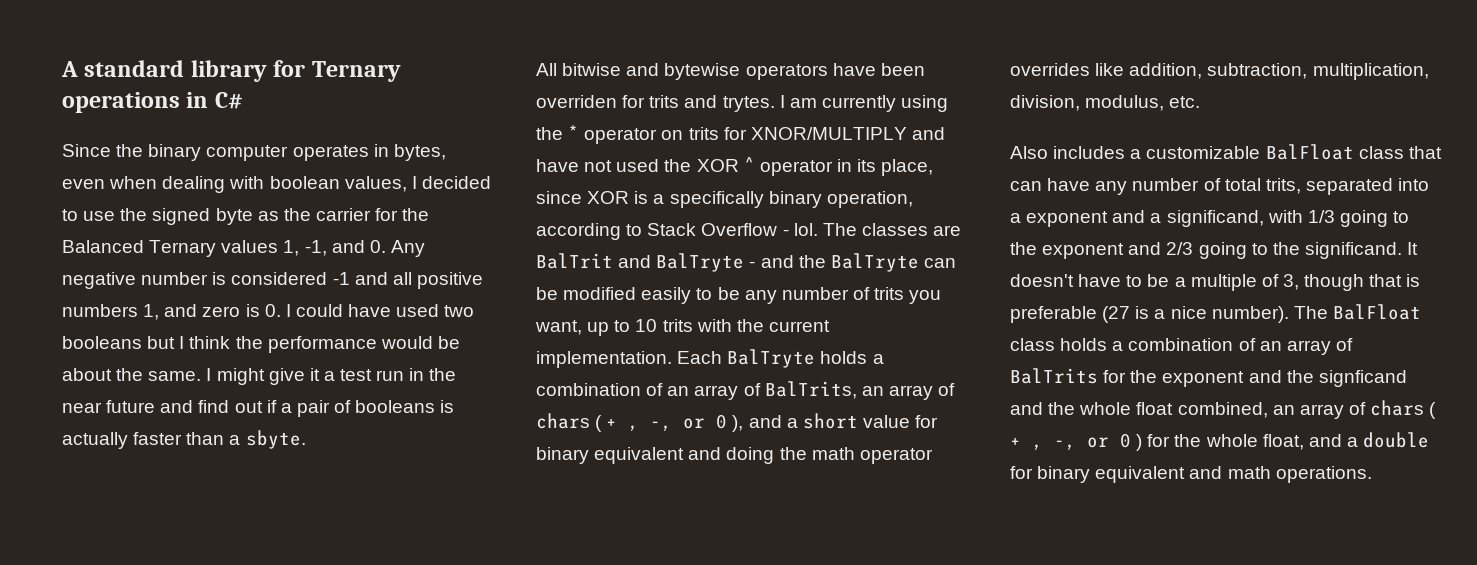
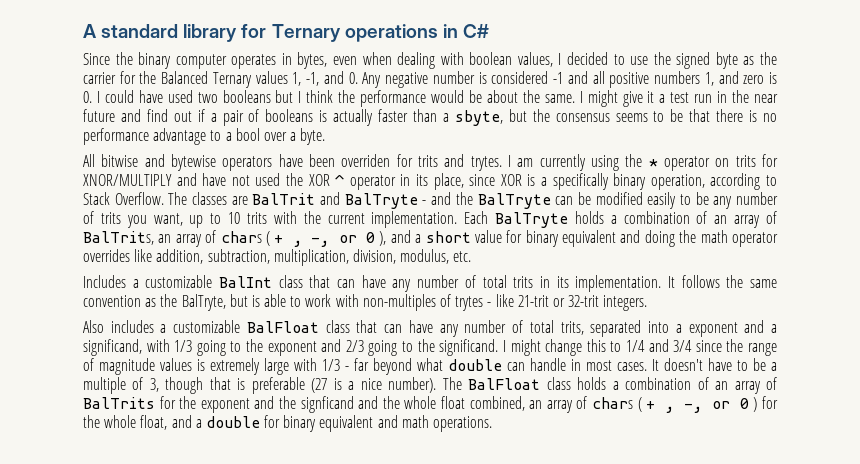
- I might give it a test run in the near future and find out if a pair of booleans is actually faster than a sbyte.
+ I might give it a test run in the near future and find out if a pair of booleans is actually faster than a sbyte, but the consensus seems to be that there is no performance advantage to a bool over a byte.
- I am currently using the * operator on trits for XNOR/MULTIPLY and have not used the XOR ^ operator in its place, since XOR is a specifically binary operation, according to Stack Overflow - lol.
+ I am currently using the * operator on trits for XNOR/MULTIPLY and have not used the XOR ^ operator in its place, since XOR is a specifically binary operation, according to Stack Overflow.
+ Includes a customizable BalInt class that can have any number of total trits in its implementation. It follows the same convention as the BalTryte, but is able to work with non-multiples of trytes - like 21-trit or 32-trit integers.
+ I might change this to 1/4 and 3/4 since the range of magnitude values is extremely large with 1/3 - far beyond what double can handle in most cases.

